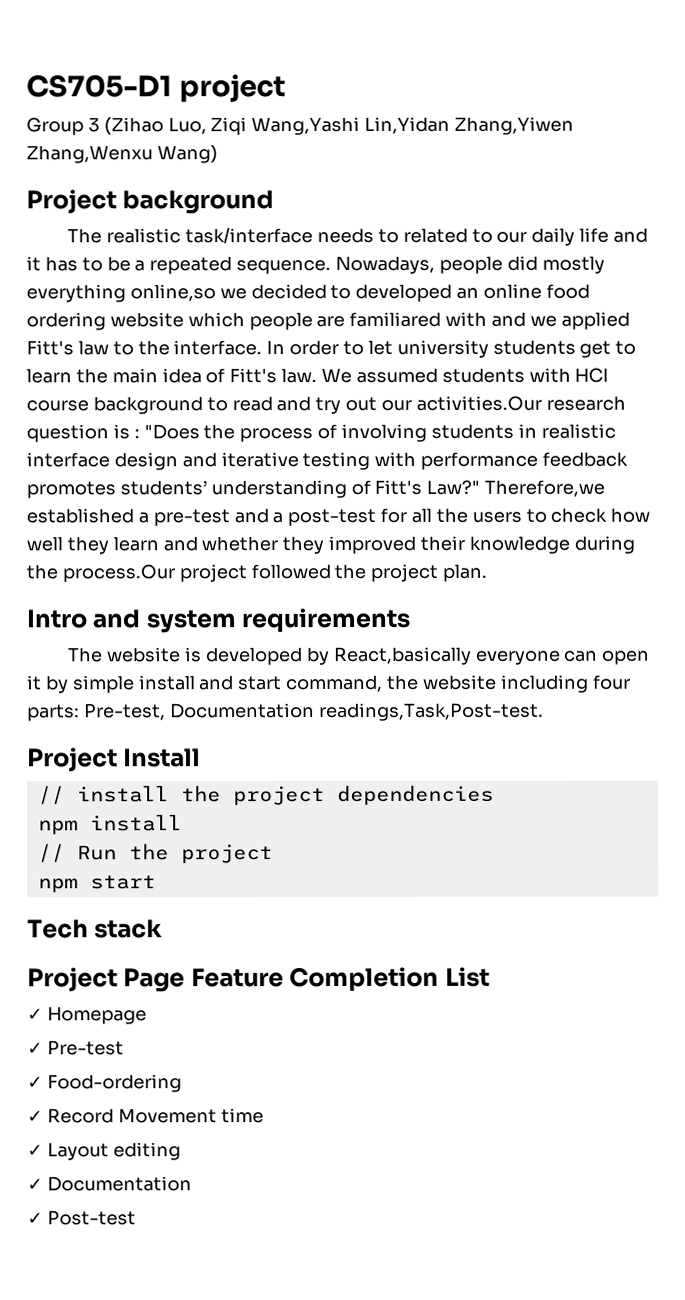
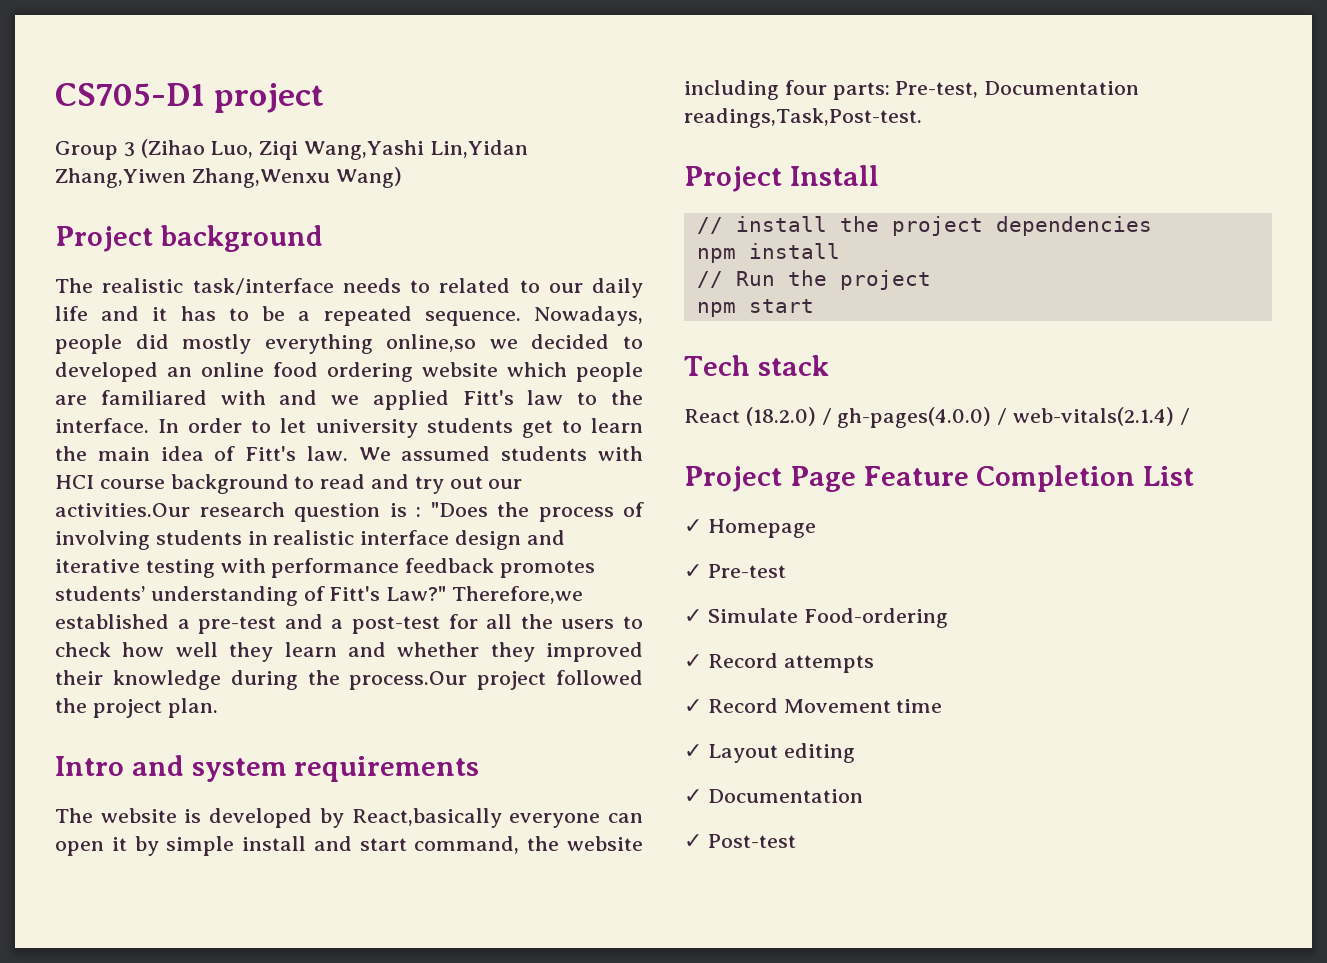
+ React (18.2.0) / gh-pages(4.0.0) / web-vitals(2.1.4) /
- ✓ Food-ordering
+ ✓ Simulate Food-ordering
+ ✓ Record attempts

